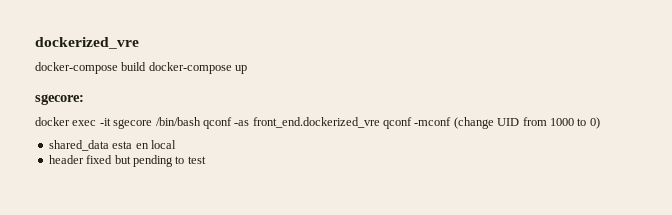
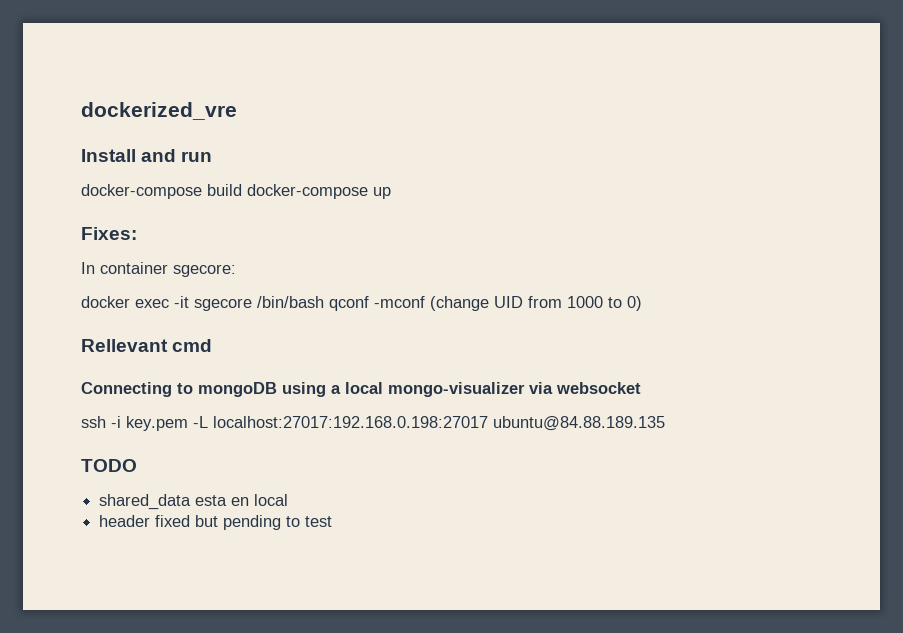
+ Install and run
- sgecore:
+ Fixes:
+ In container sgecore:
- docker exec -it sgecore /bin/bash qconf -as front_end.dockerized_vre qconf -mconf (change UID from 1000 to 0)
+ docker exec -it sgecore /bin/bash qconf -mconf (change UID from 1000 to 0)
+ Rellevant cmd
+ Connecting to mongoDB using a local mongo-visualizer via websocket
+ ssh -i key.pem -L localhost:27017:192.168.0.198:27017 ubuntu@84.88.189.135
+ TODO

